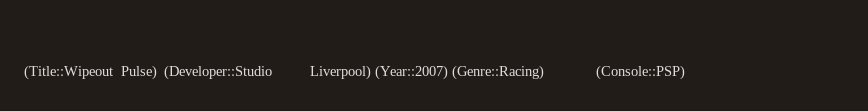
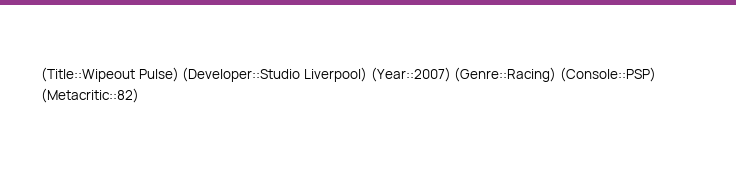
- (Title::Wipeout Pulse) (Developer::Studio Liverpool) (Year::2007) (Genre::Racing) (Console::PSP)
+ (Title::Wipeout Pulse) (Developer::Studio Liverpool) (Year::2007) (Genre::Racing) (Console::PSP) (Metacritic::82)

